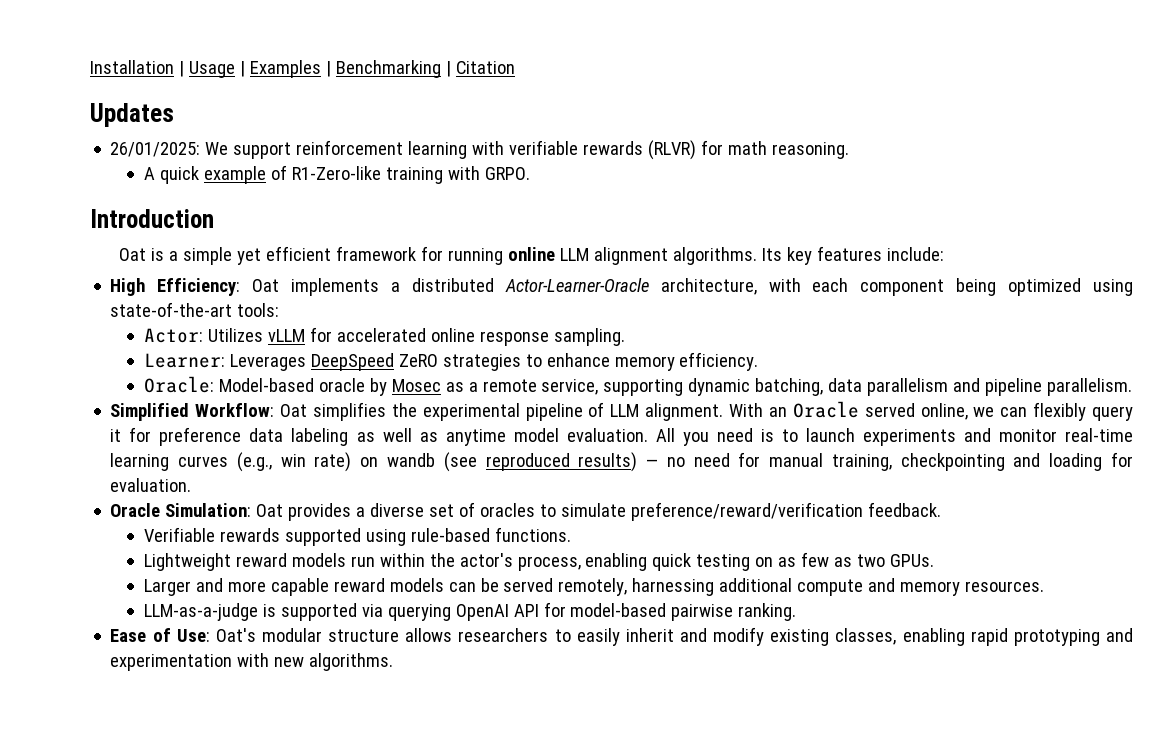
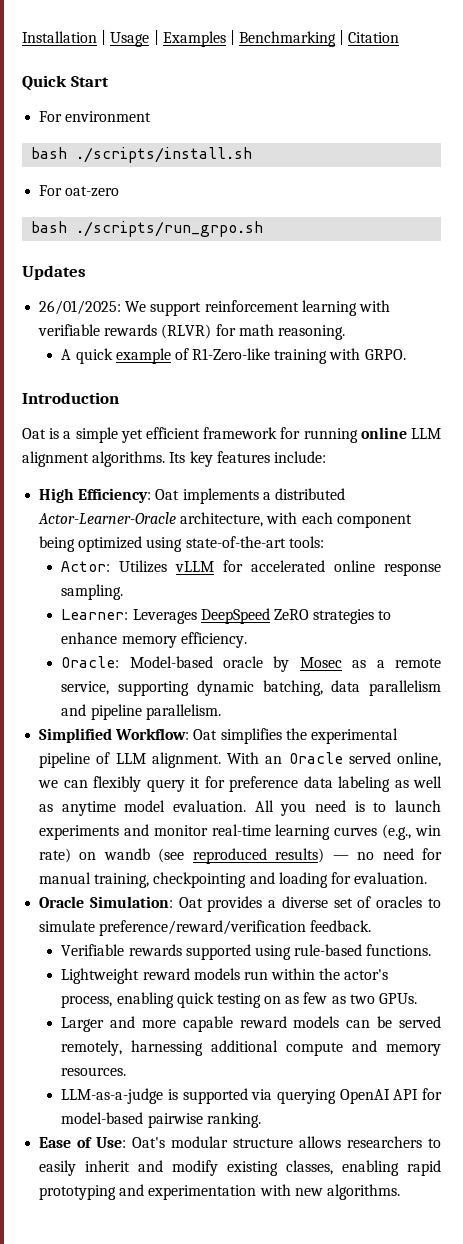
+ Quick Start
+ For environment
+ bash ./scripts/install.sh
+ For oat-zero
+ bash ./scripts/run_grpo.sh

